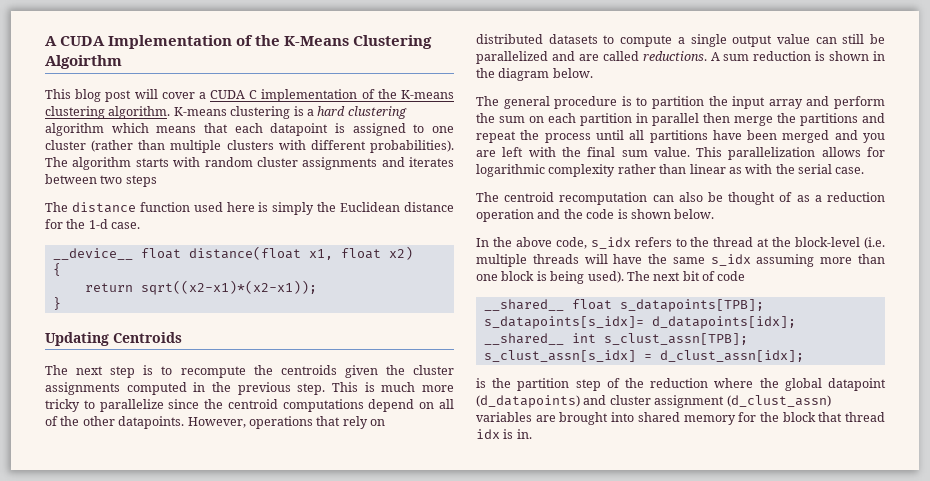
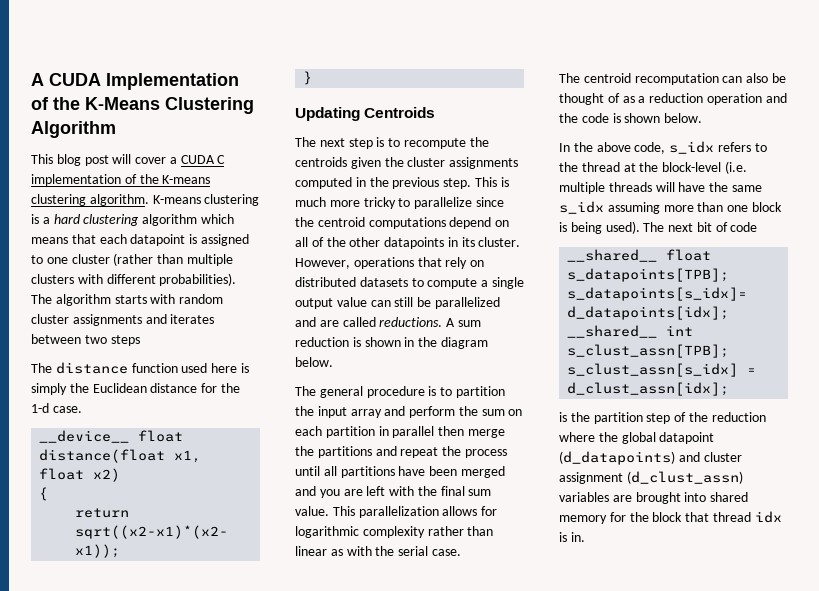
- A CUDA Implementation of the K-Means Clustering Algoirthm
+ A CUDA Implementation of the K-Means Clustering Algorithm
- This is much more tricky to parallelize since the centroid computations depend on all of the other datapoints.
+ This is much more tricky to parallelize since the centroid computations depend on all of the other datapoints in its cluster.

